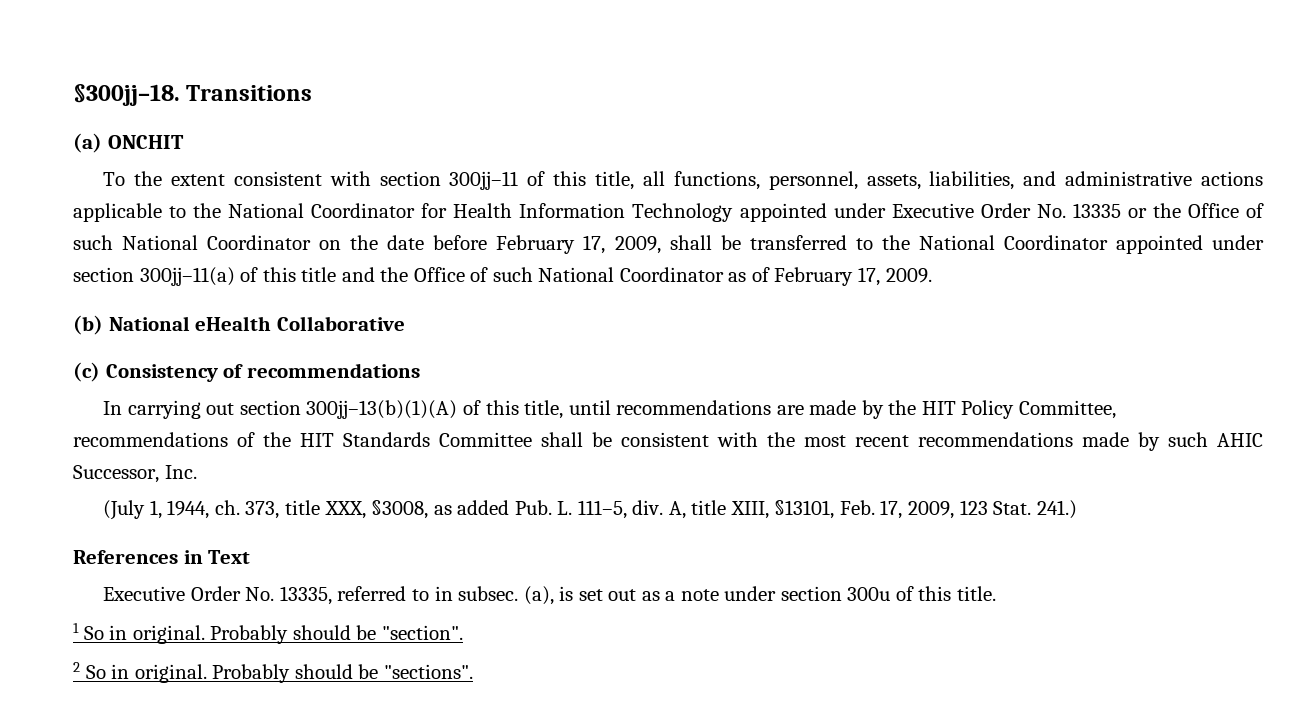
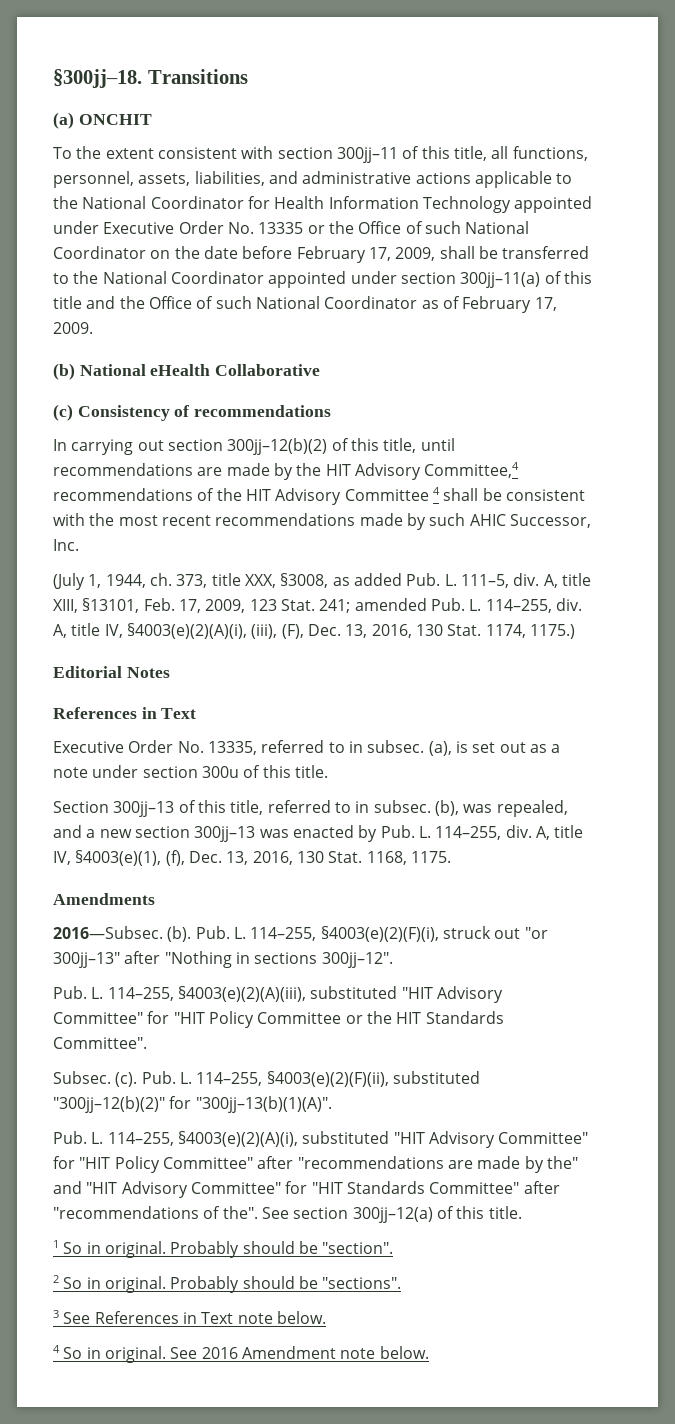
- In carrying out section 300jj–13(b)(1)(A) of this title, until recommendations are made by the HIT Policy Committee, recommendations of the HIT Standards Committee shall be consistent with the most recent recommendations made by such AHIC Successor, Inc.
+ In carrying out section 300jj–12(b)(2) of this title, until recommendations are made by the HIT Advisory Committee,4 recommendations of the HIT Advisory Committee 4 shall be consistent with the most recent recommendations made by such AHIC Successor, Inc.
- 241.)
+ 241; amended Pub. L. 114–255, div. A, title IV, §4003(e)(2)(A)(i), (iii), (F), Dec. 13, 2016, 130 Stat. 1174, 1175.)
+ Editorial Notes
+ Section 300jj–13 of this title, referred to in subsec. (b), was repealed, and a new section 300jj–13 was enacted by Pub. L. 114–255, div. A, title IV, §4003(e)(1), (f), Dec. 13, 2016, 130 Stat. 1168, 1175.
+ Amendments
+ 2016—Subsec. (b). Pub. L. 114–255, §4003(e)(2)(F)(i), struck out "or 300jj–13" after "Nothing in sections 300jj–12".
+ Pub. L. 114–255, §4003(e)(2)(A)(iii), substituted "HIT Advisory Committee" for "HIT Policy Committee or the HIT Standards Committee".
+ Subsec. (c). Pub. L. 114–255, §4003(e)(2)(F)(ii), substituted "300jj–12(b)(2)" for "300jj–13(b)(1)(A)".
+ Pub. L. 114–255, §4003(e)(2)(A)(i), substituted "HIT Advisory Committee" for "HIT Policy Committee" after "recommendations are made by the" and "HIT Advisory Committee" for "HIT Standards Committee" after "recommendations of the". See section 300jj–12(a) of this title.
+ 3 See References in Text note below.
+ 4 So in original. See 2016 Amendment note below.

